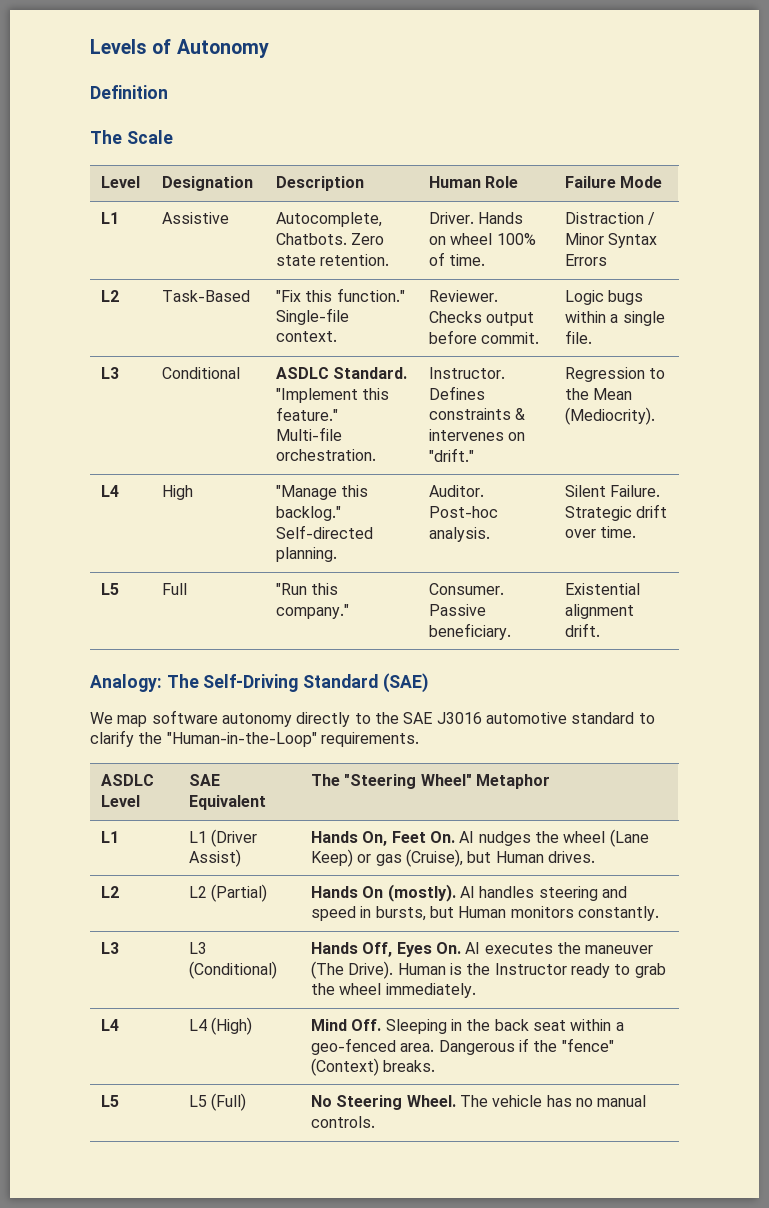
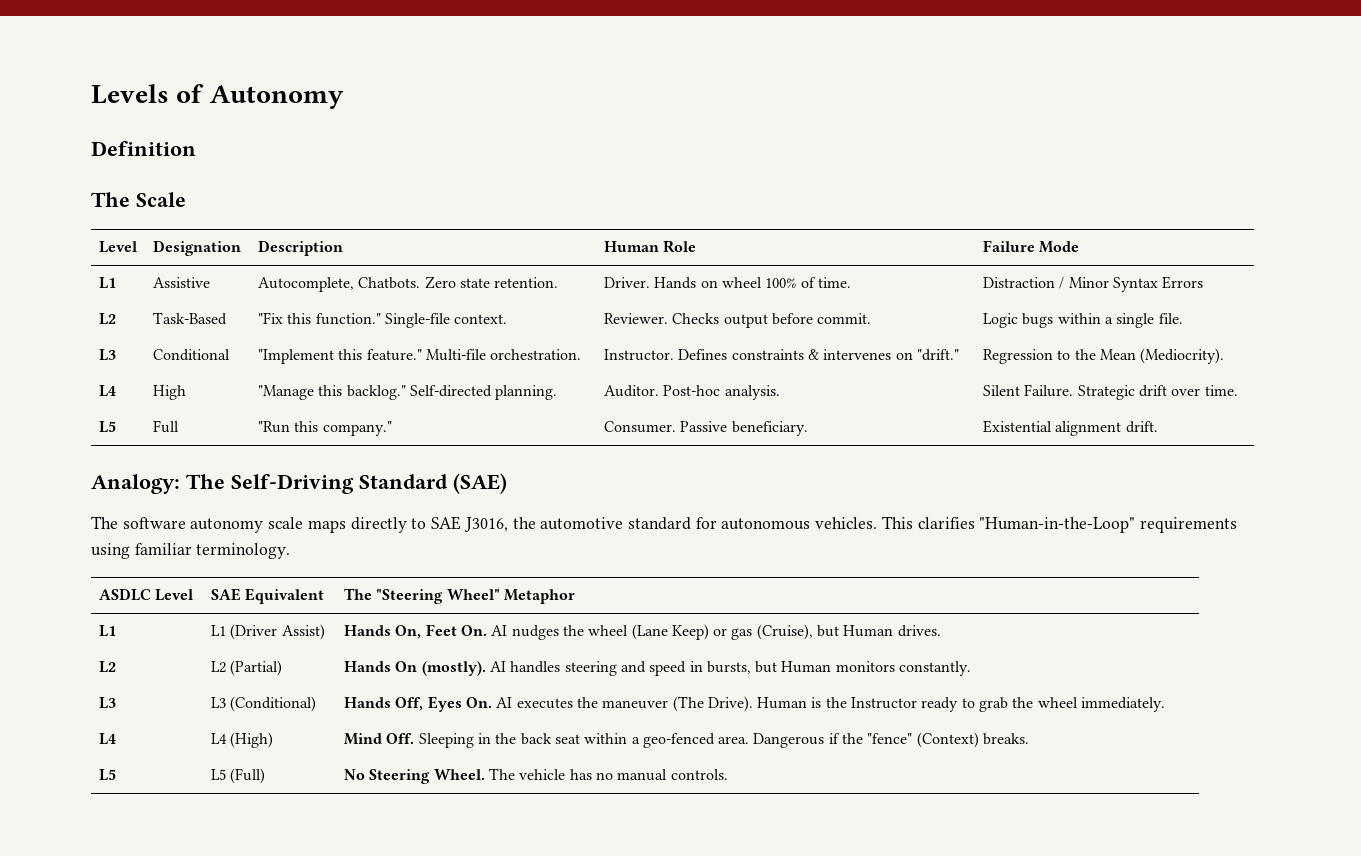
- L3 | Conditional | ASDLC Standard. "Implement this feature." Multi-file orchestration. | Instructor. Defines constraints & intervenes on "drift." | Regression to the Mean (Mediocrity).
+ L3 | Conditional | "Implement this feature." Multi-file orchestration. | Instructor. Defines constraints & intervenes on "drift." | Regression to the Mean (Mediocrity).
- We map software autonomy directly to the SAE J3016 automotive standard to clarify the "Human-in-the-Loop" requirements.
+ The software autonomy scale maps directly to SAE J3016, the automotive standard for autonomous vehicles. This clarifies "Human-in-the-Loop" requirements using familiar terminology.

